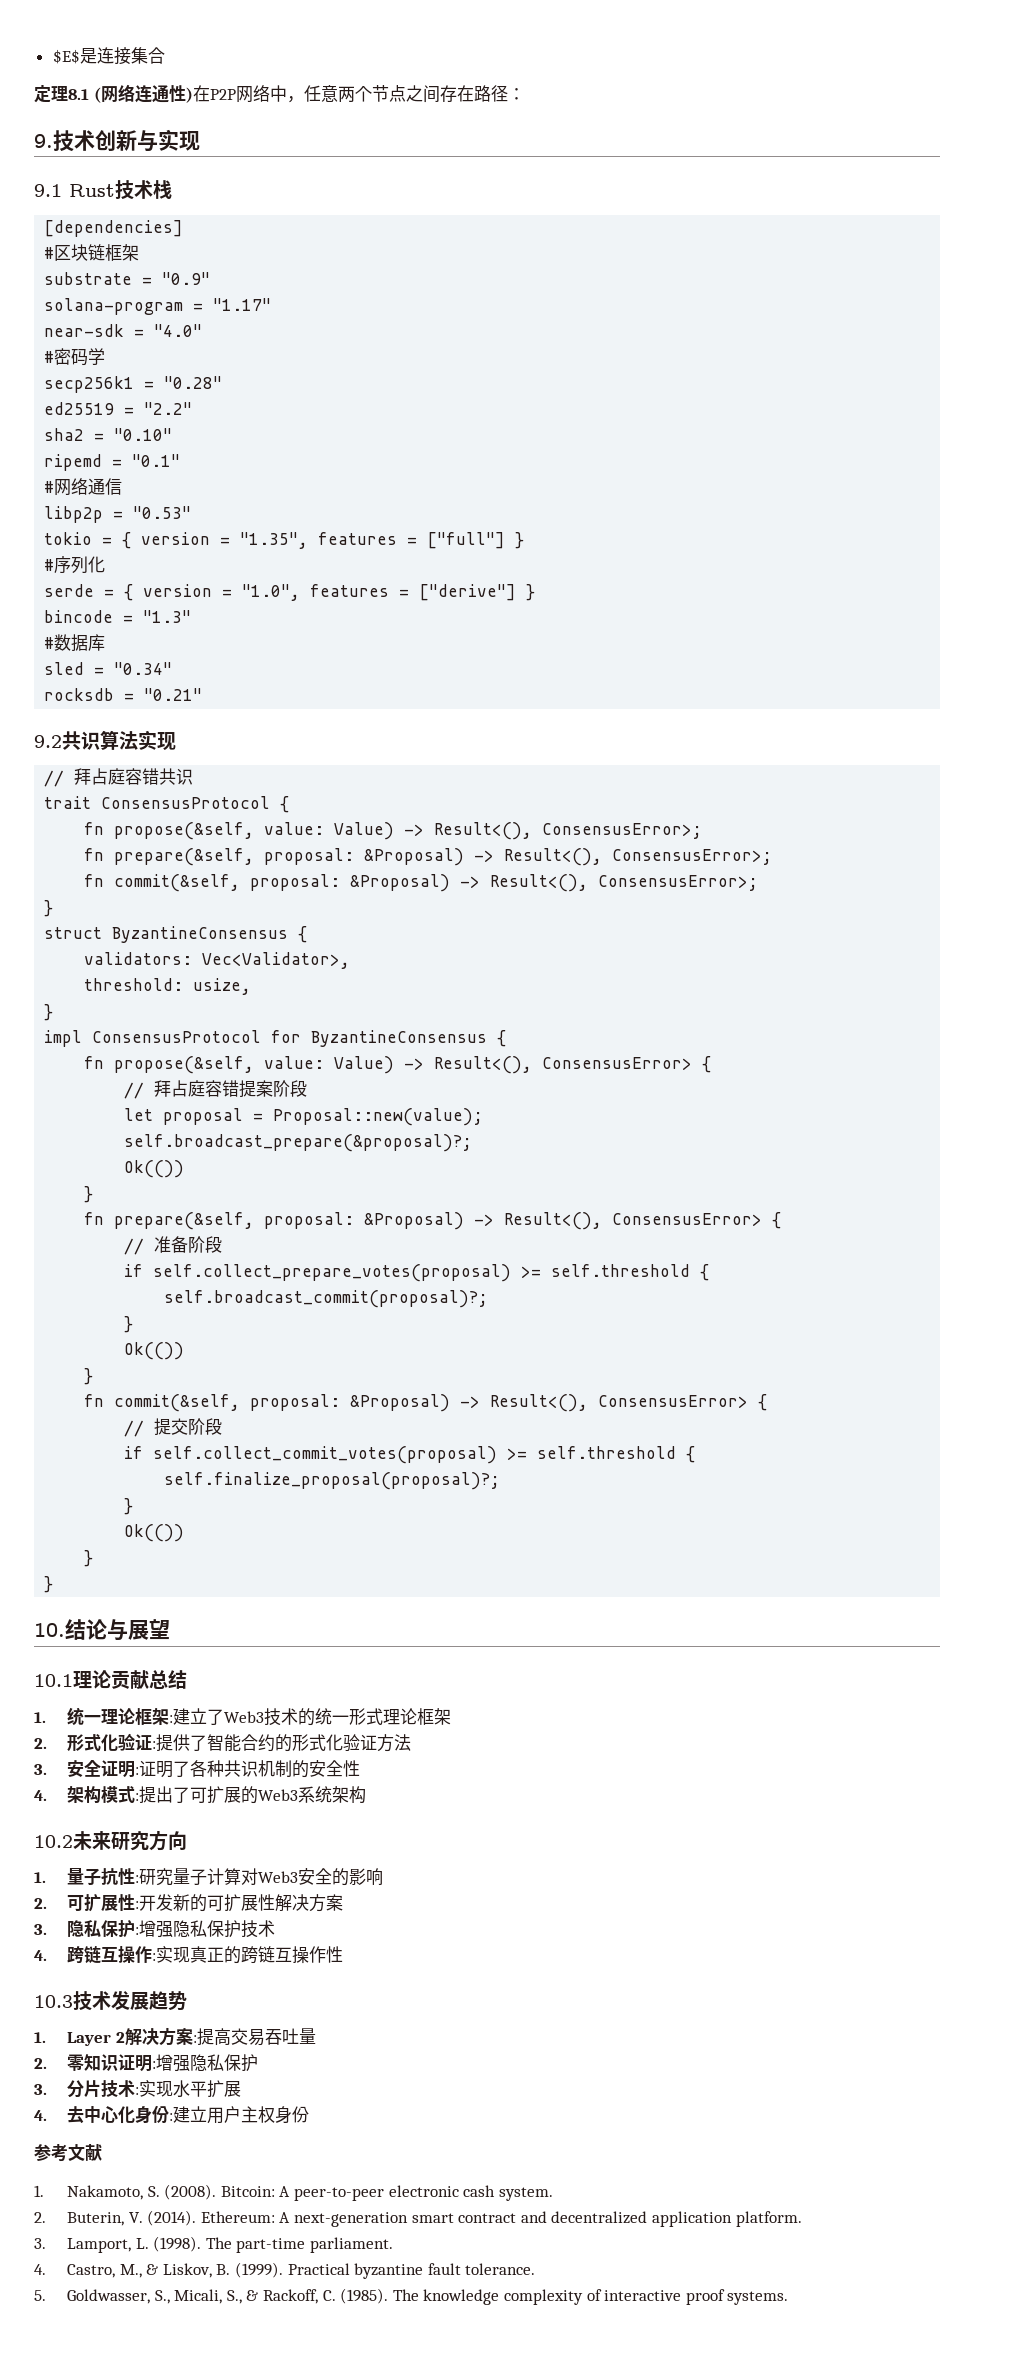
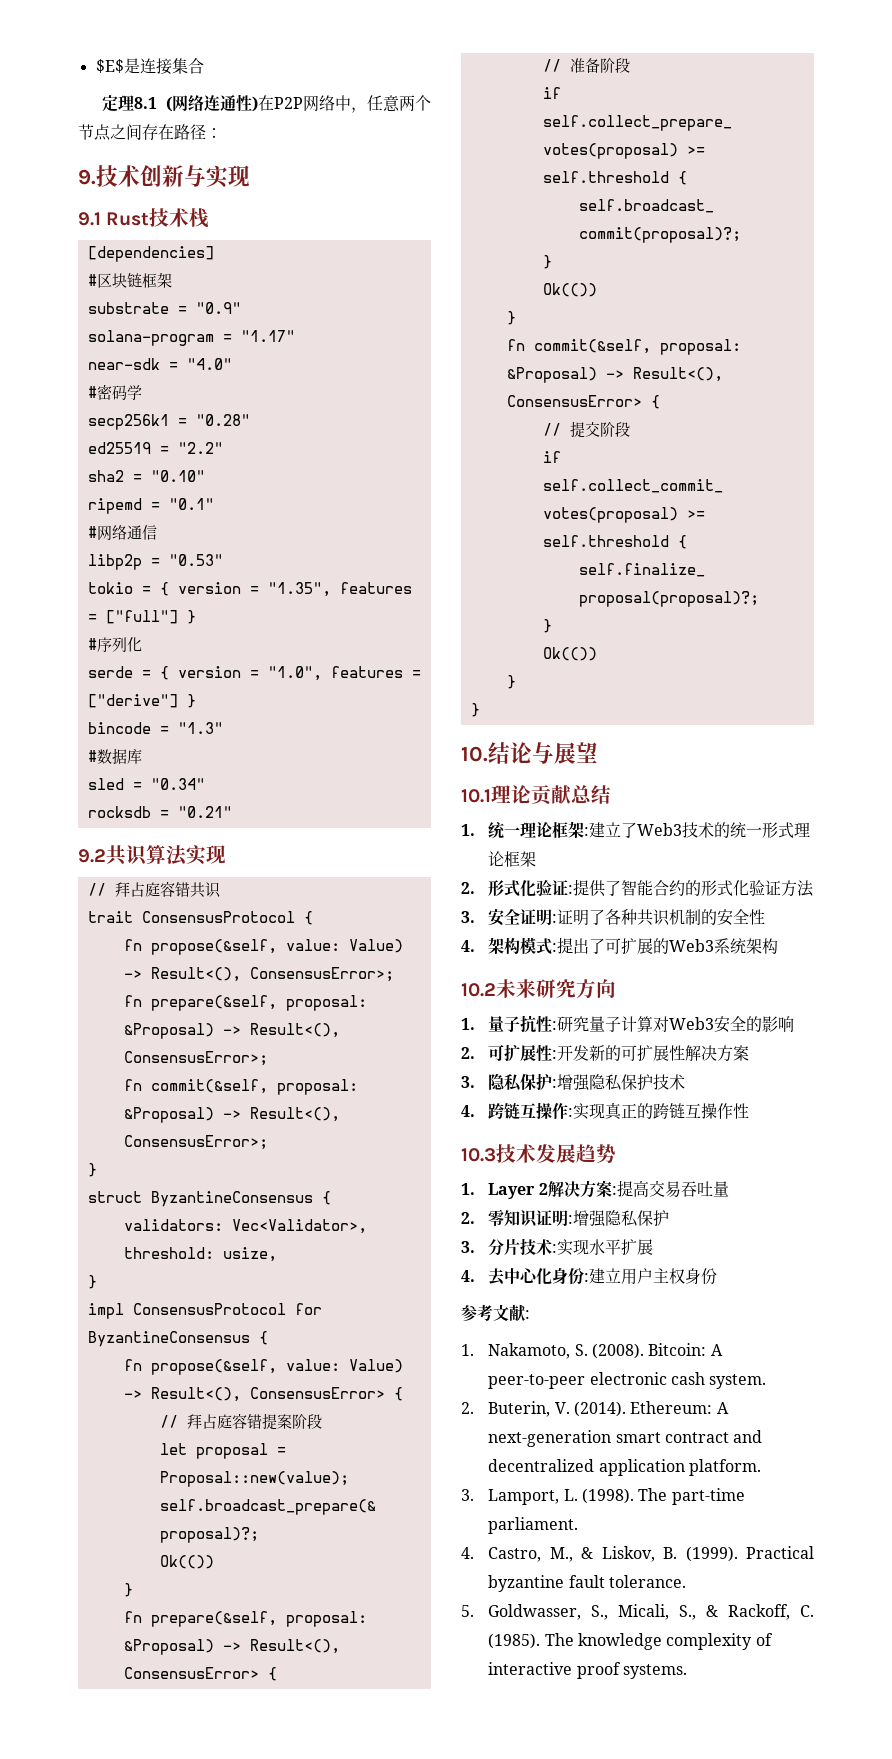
- 参考文献
+ 参考文献:

